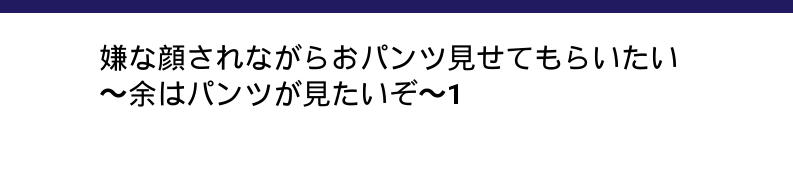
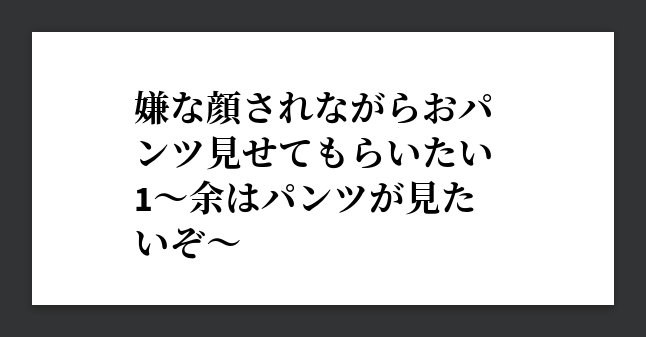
- 嫌な顔されながらおパンツ見せてもらいたい〜余はパンツが見たいぞ〜1
+ 嫌な顔されながらおパンツ見せてもらいたい1〜余はパンツが見たいぞ〜

